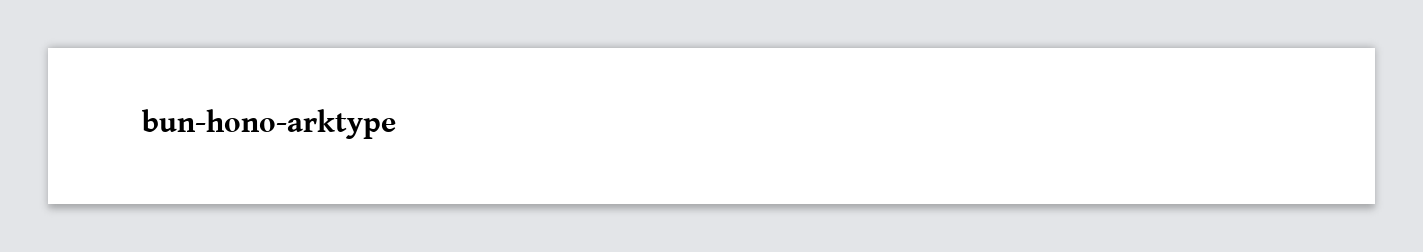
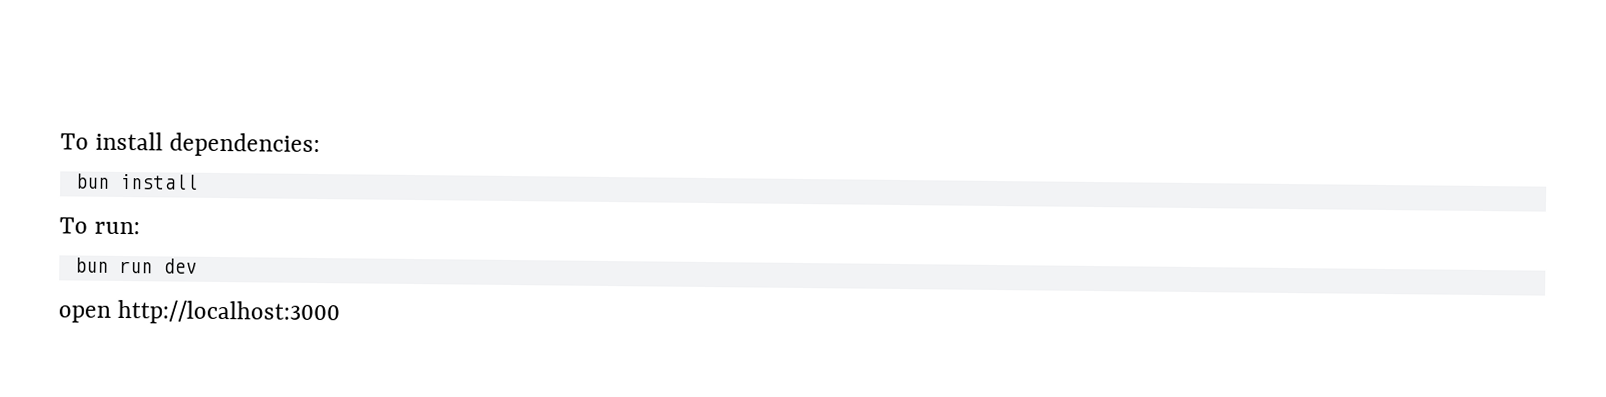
- bun-hono-arktype
+ To install dependencies:
+ bun install
+ To run:
+ bun run dev
+ open http://localhost:3000

